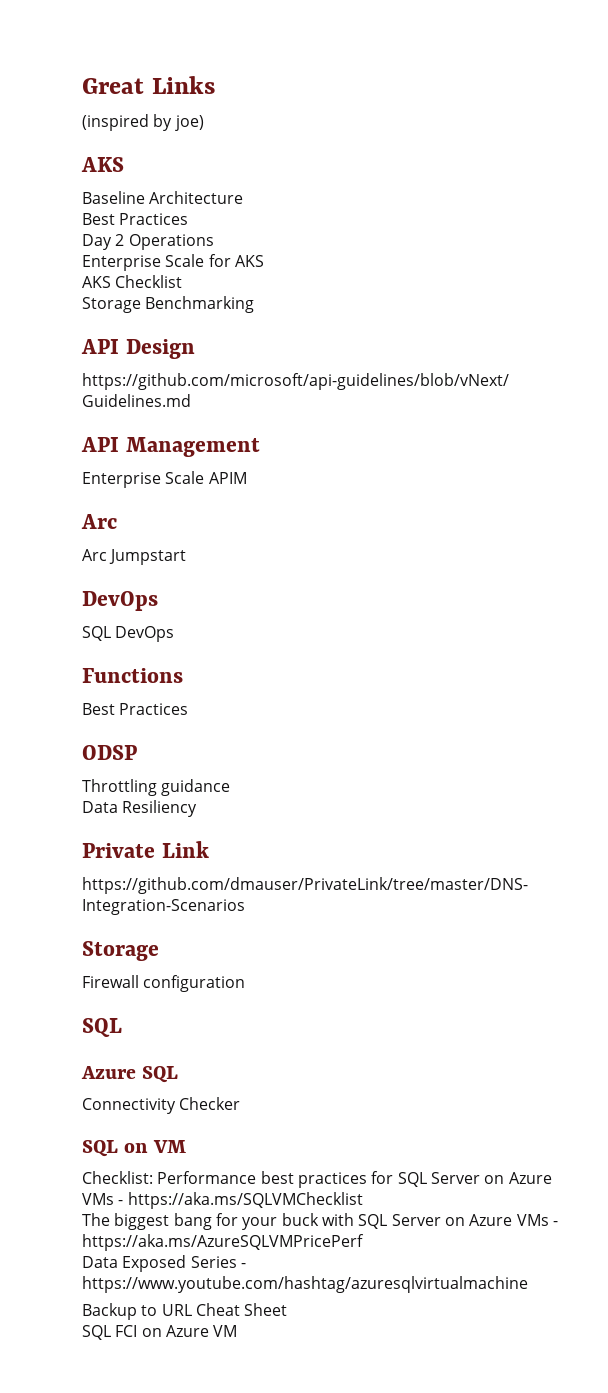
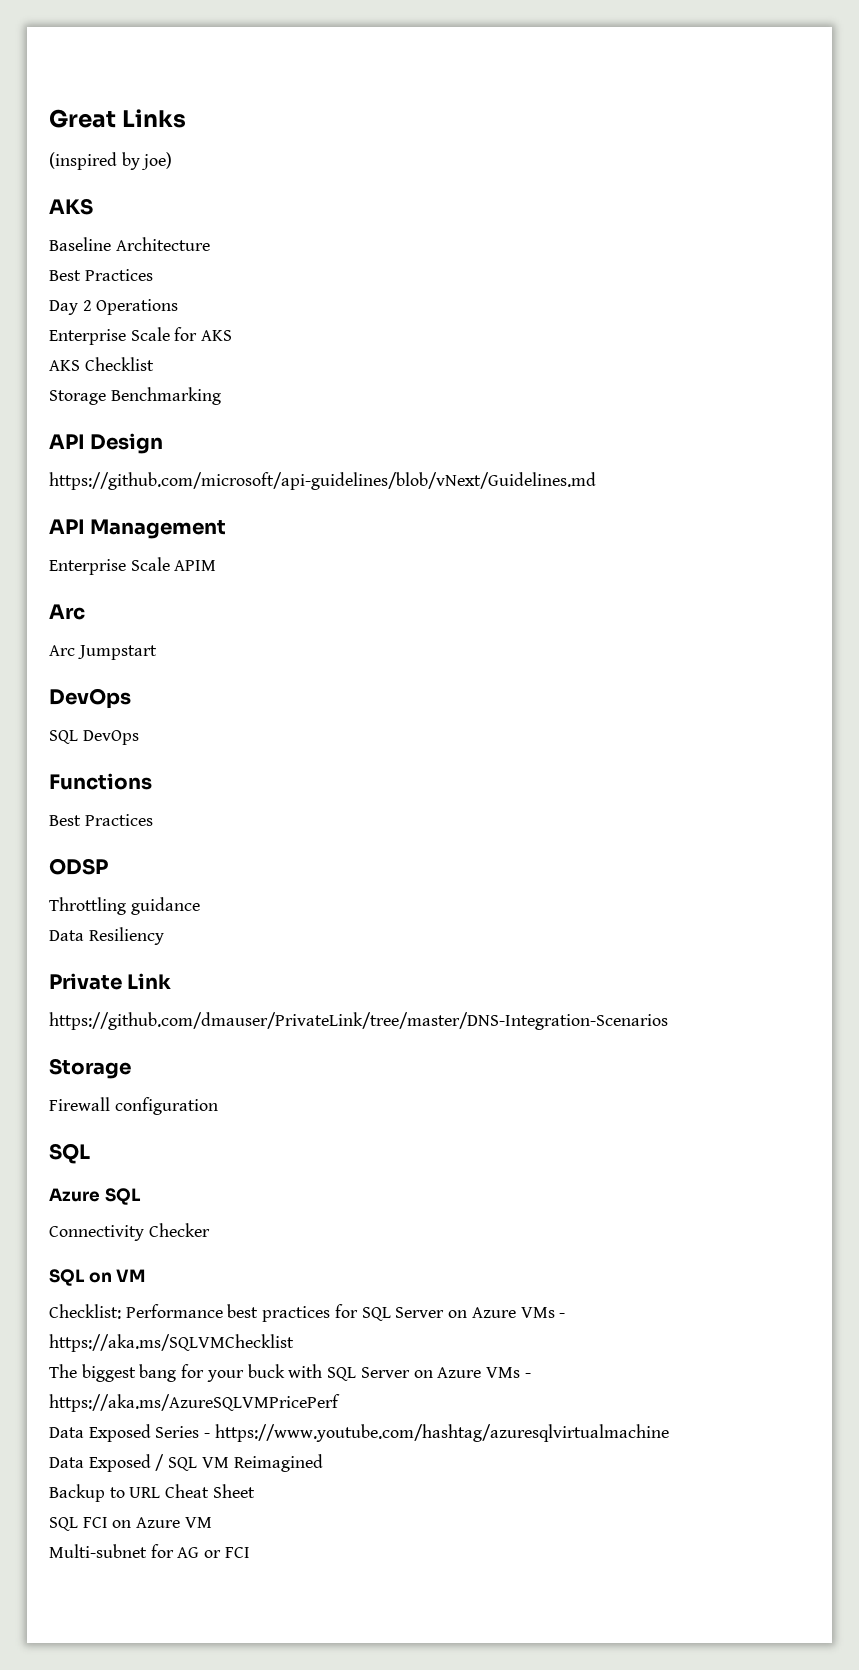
+ Data Exposed / SQL VM Reimagined
+ Multi-subnet for AG or FCI

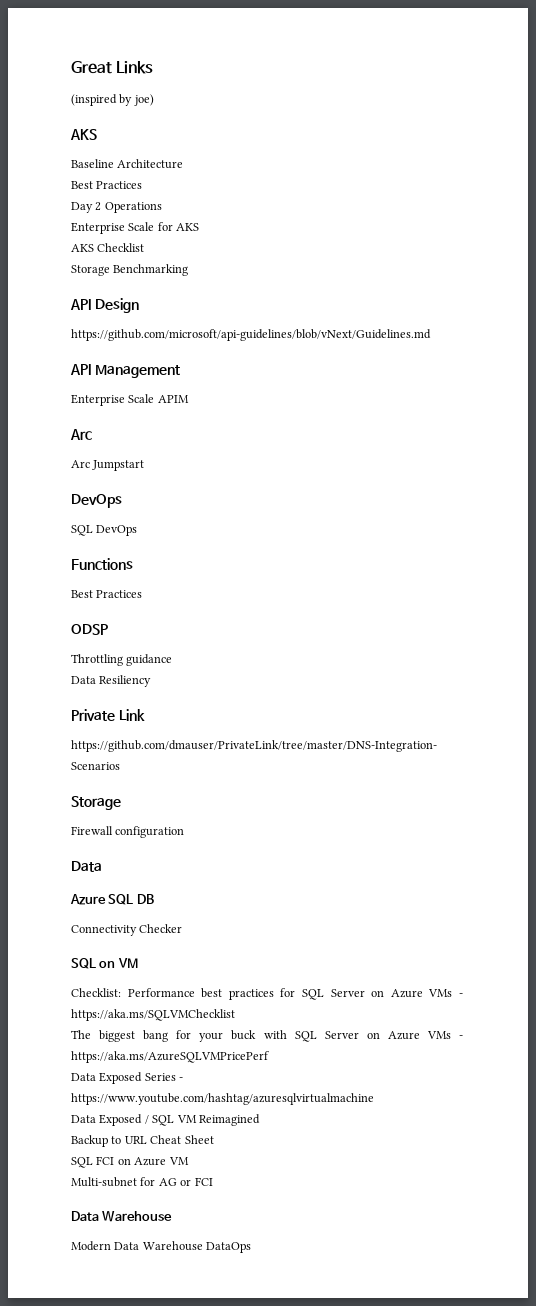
  Firewall configuration
- SQL
+ Data
- Azure SQL
+ Azure SQL DB
  Multi-subnet for AG or FCI
+ Data Warehouse
+ Modern Data Warehouse DataOps

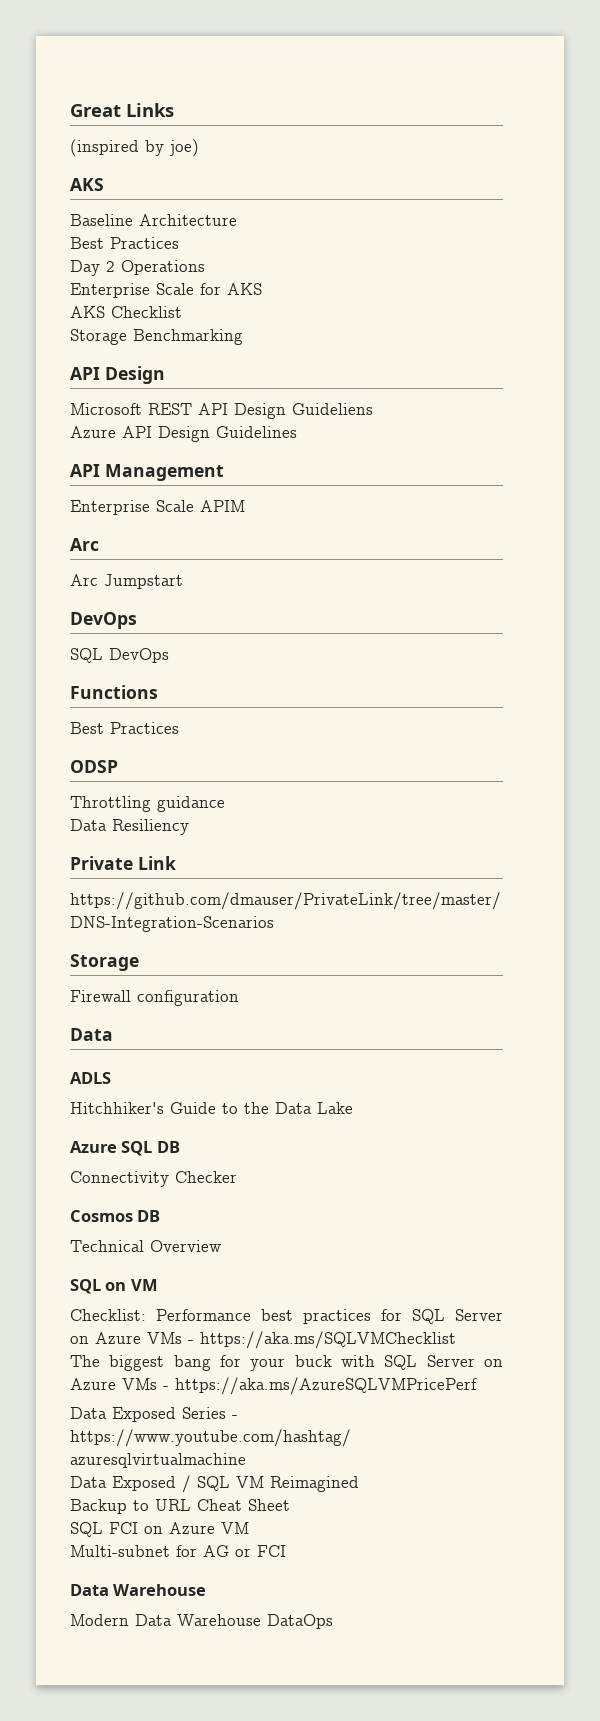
- https://github.com/microsoft/api-guidelines/blob/vNext/Guidelines.md
+ Microsoft REST API Design Guideliens
+ Azure API Design Guidelines
+ ADLS
+ Hitchhiker's Guide to the Data Lake
+ Cosmos DB
+ Technical Overview

